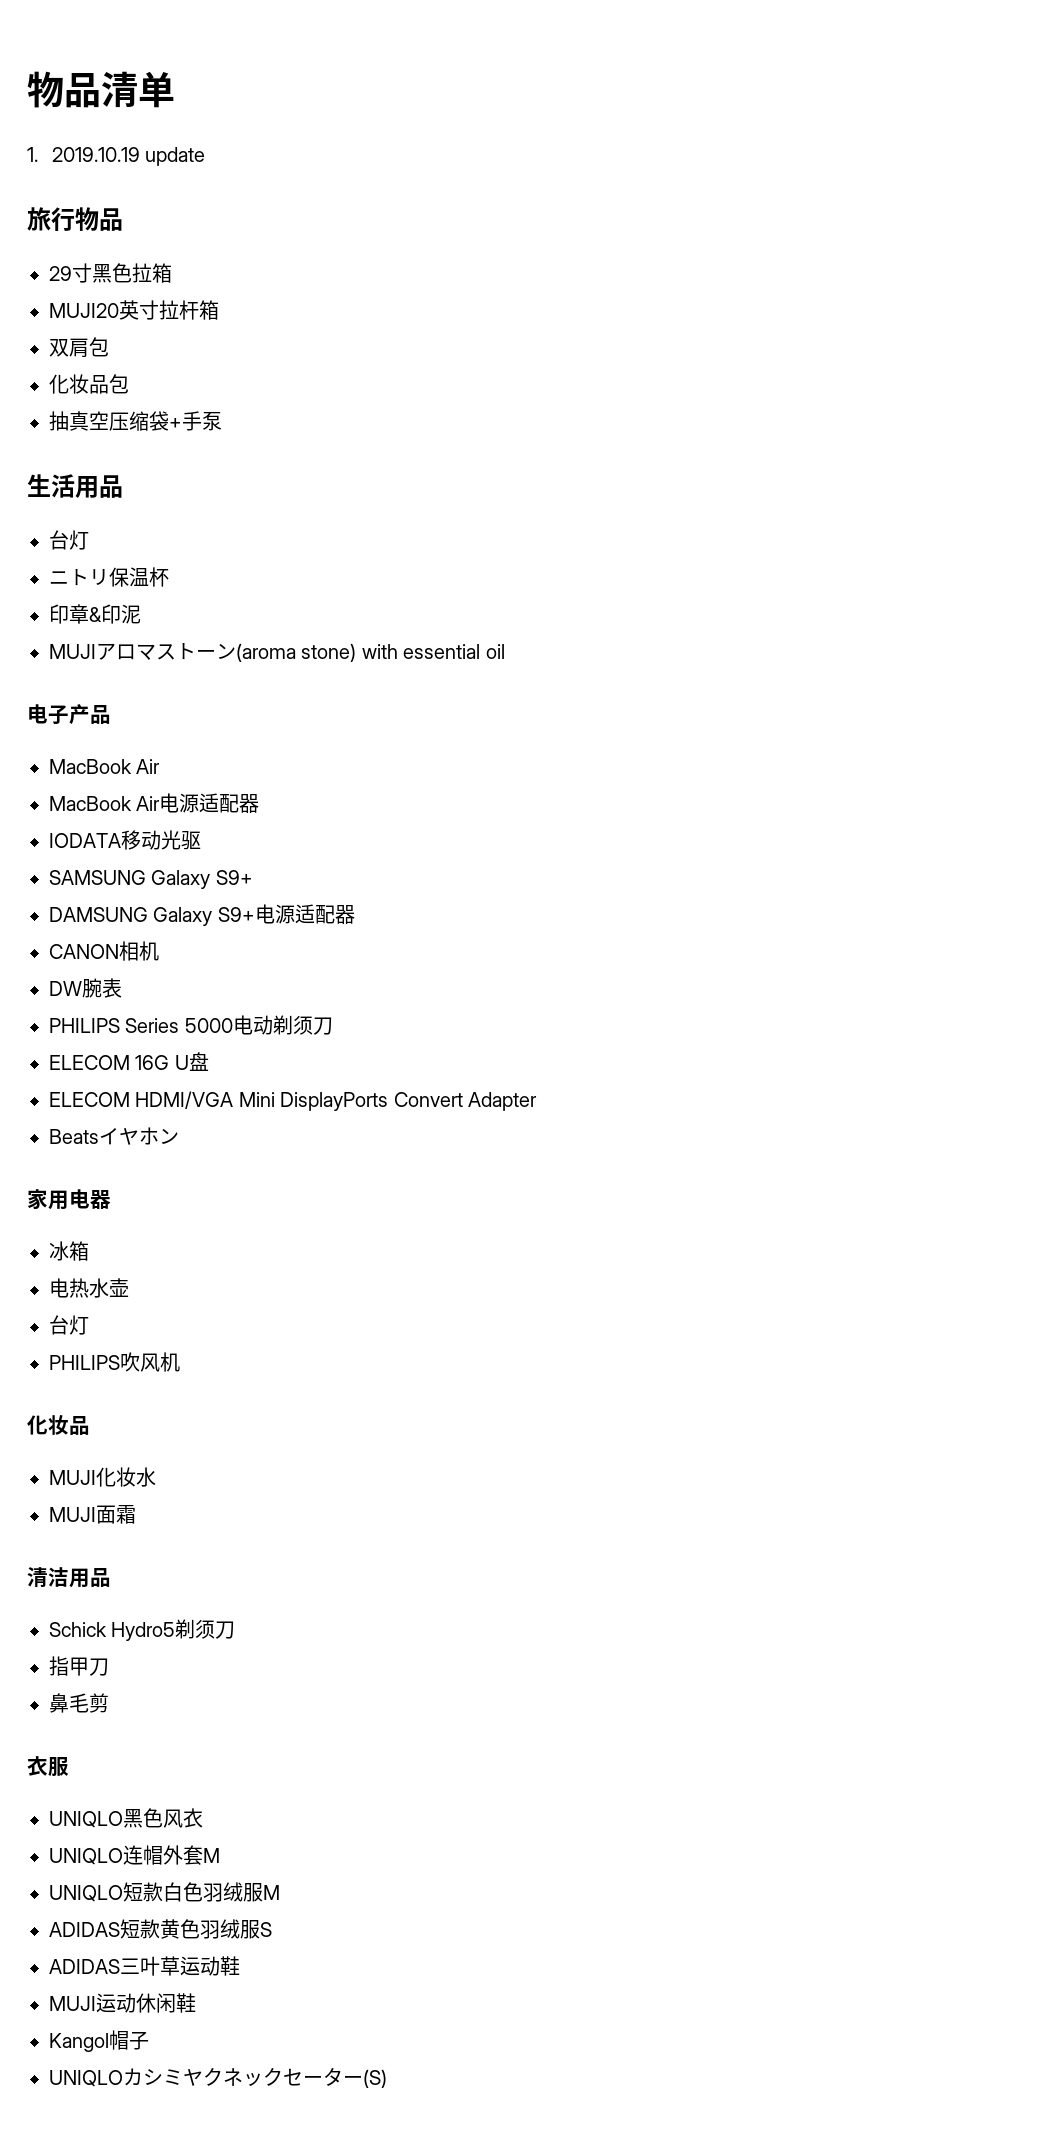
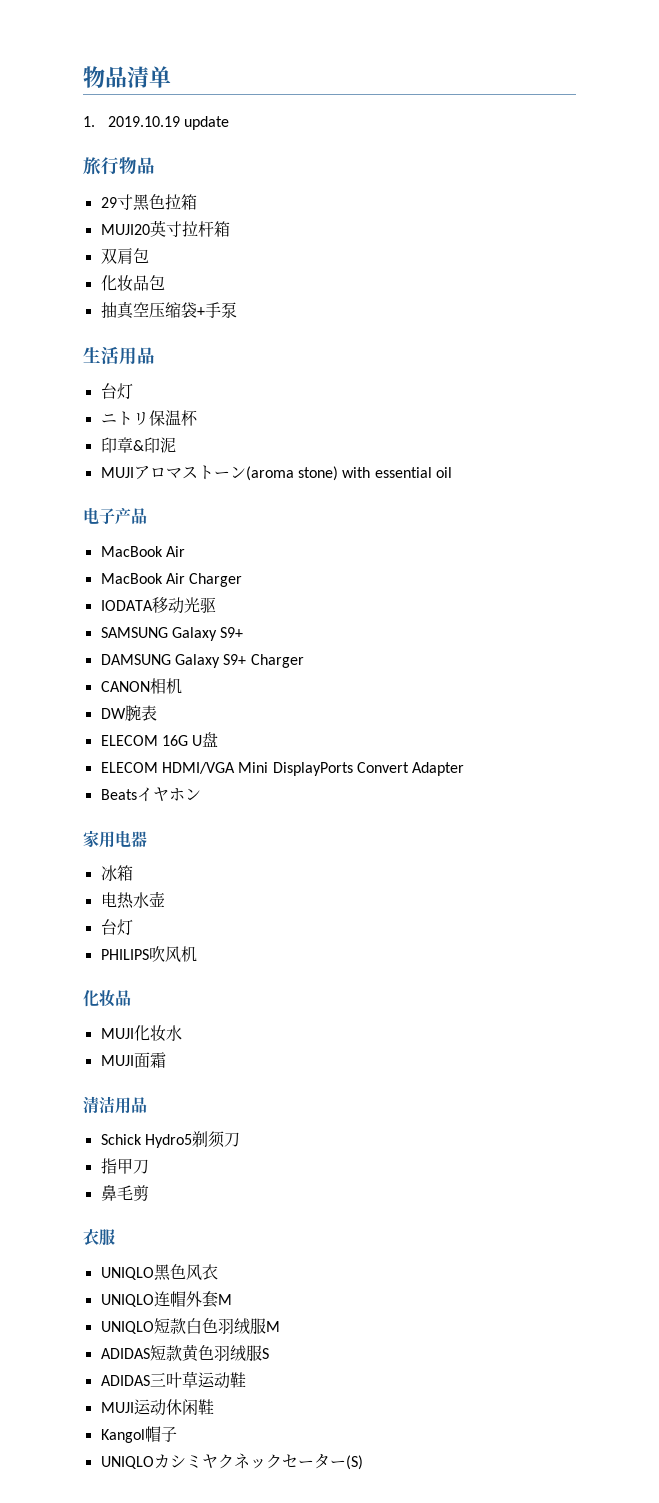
- MacBook Air电源适配器
+ MacBook Air Charger
- DAMSUNG Galaxy S9+电源适配器
+ DAMSUNG Galaxy S9+ Charger
- PHILIPS Series 5000电动剃须刀

